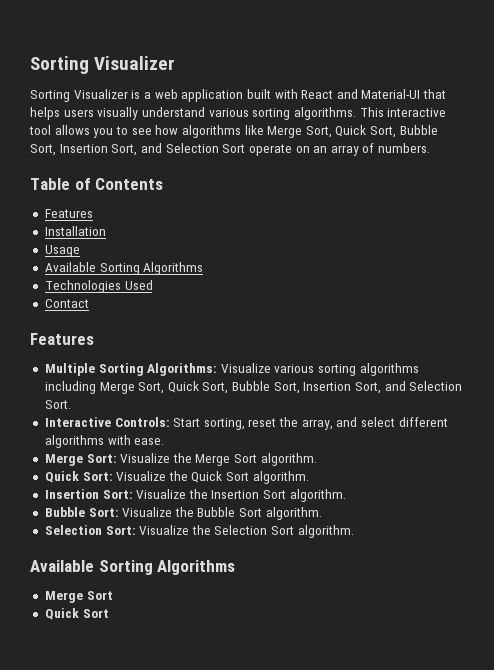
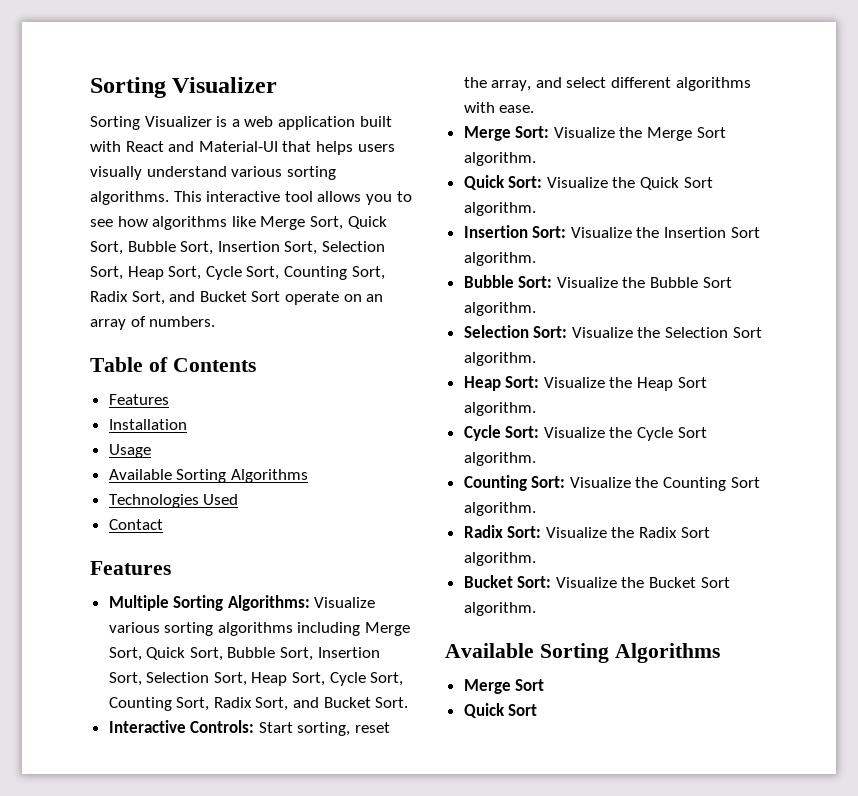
- This interactive tool allows you to see how algorithms like Merge Sort, Quick Sort, Bubble Sort, Insertion Sort, and Selection Sort operate on an array of numbers.
+ This interactive tool allows you to see how algorithms like Merge Sort, Quick Sort, Bubble Sort, Insertion Sort, Selection Sort, Heap Sort, Cycle Sort, Counting Sort, Radix Sort, and Bucket Sort operate on an array of numbers.
- Multiple Sorting Algorithms: Visualize various sorting algorithms including Merge Sort, Quick Sort, Bubble Sort, Insertion Sort, and Selection Sort.
+ Multiple Sorting Algorithms: Visualize various sorting algorithms including Merge Sort, Quick Sort, Bubble Sort, Insertion Sort, Selection Sort, Heap Sort, Cycle Sort, Counting Sort, Radix Sort, and Bucket Sort.
+ Heap Sort: Visualize the Heap Sort algorithm.
+ Cycle Sort: Visualize the Cycle Sort algorithm.
+ Counting Sort: Visualize the Counting Sort algorithm.
+ Radix Sort: Visualize the Radix Sort algorithm.
+ Bucket Sort: Visualize the Bucket Sort algorithm.

